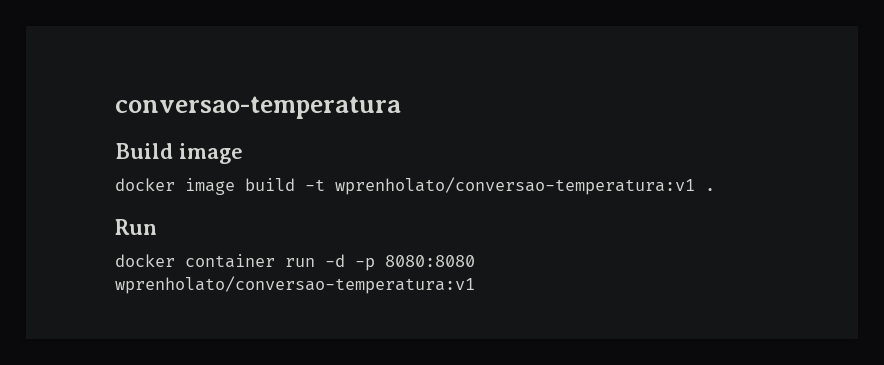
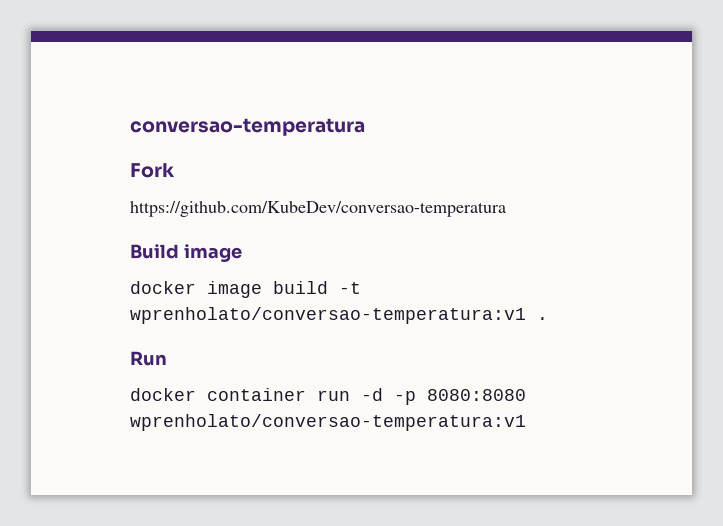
+ Fork
+ https://github.com/KubeDev/conversao-temperatura

